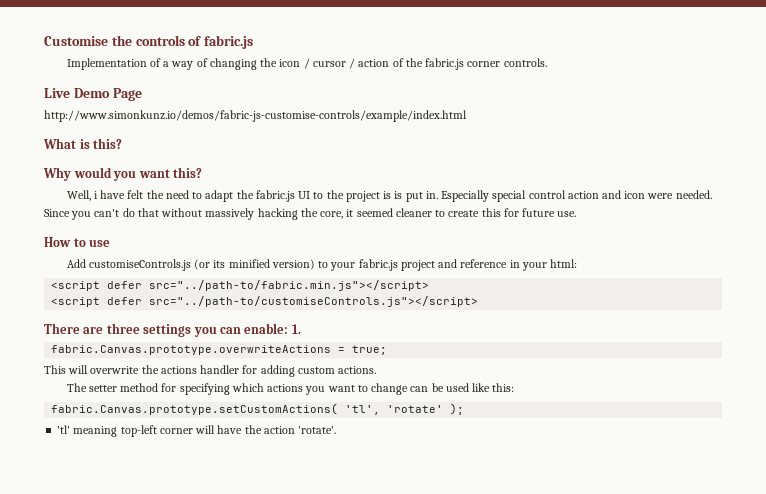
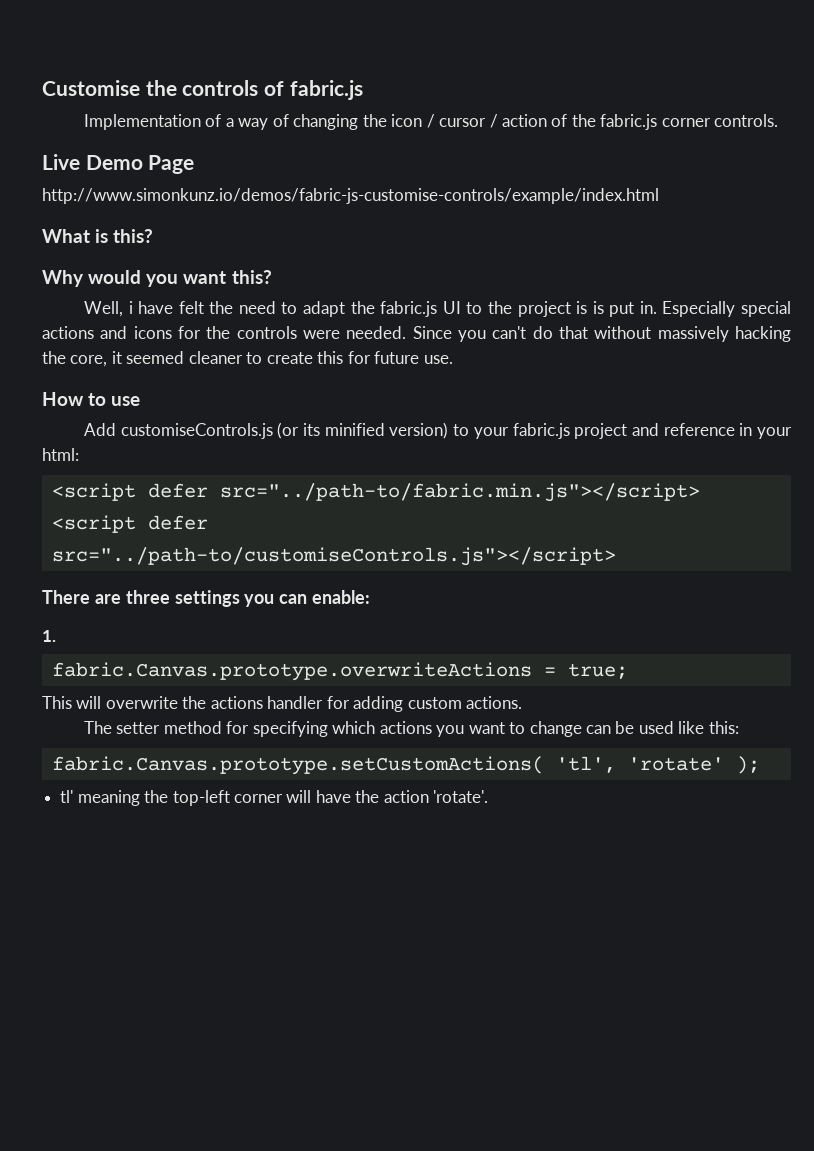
- Especially special control action and icon were needed.
+ Especially special actions and icons for the controls were needed.
- There are three settings you can enable: 1.
+ There are three settings you can enable:
+ 1.
- 'tl' meaning top-left corner will have the action 'rotate'.
+ tl' meaning the top-left corner will have the action 'rotate'.

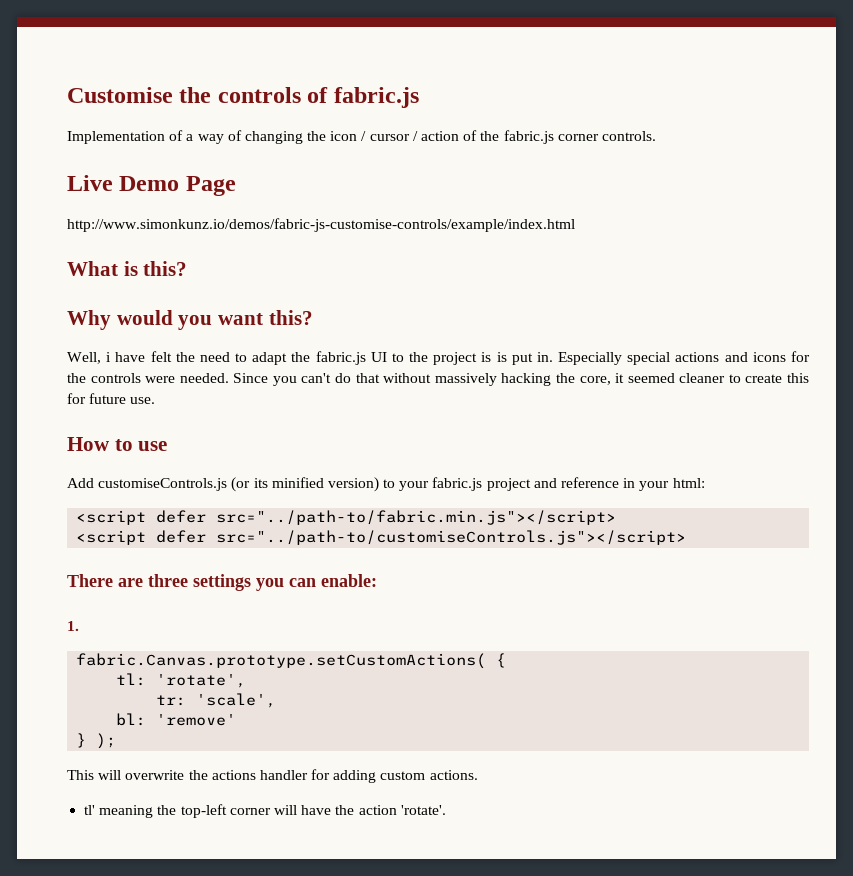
- fabric.Canvas.prototype.overwriteActions = true;
+ fabric.Canvas.prototype.setCustomActions( {
+ tl: 'rotate',
+ tr: 'scale',
+ bl: 'remove'
+ } );
- The setter method for specifying which actions you want to change can be used like this:
- fabric.Canvas.prototype.setCustomActions( 'tl', 'rotate' );

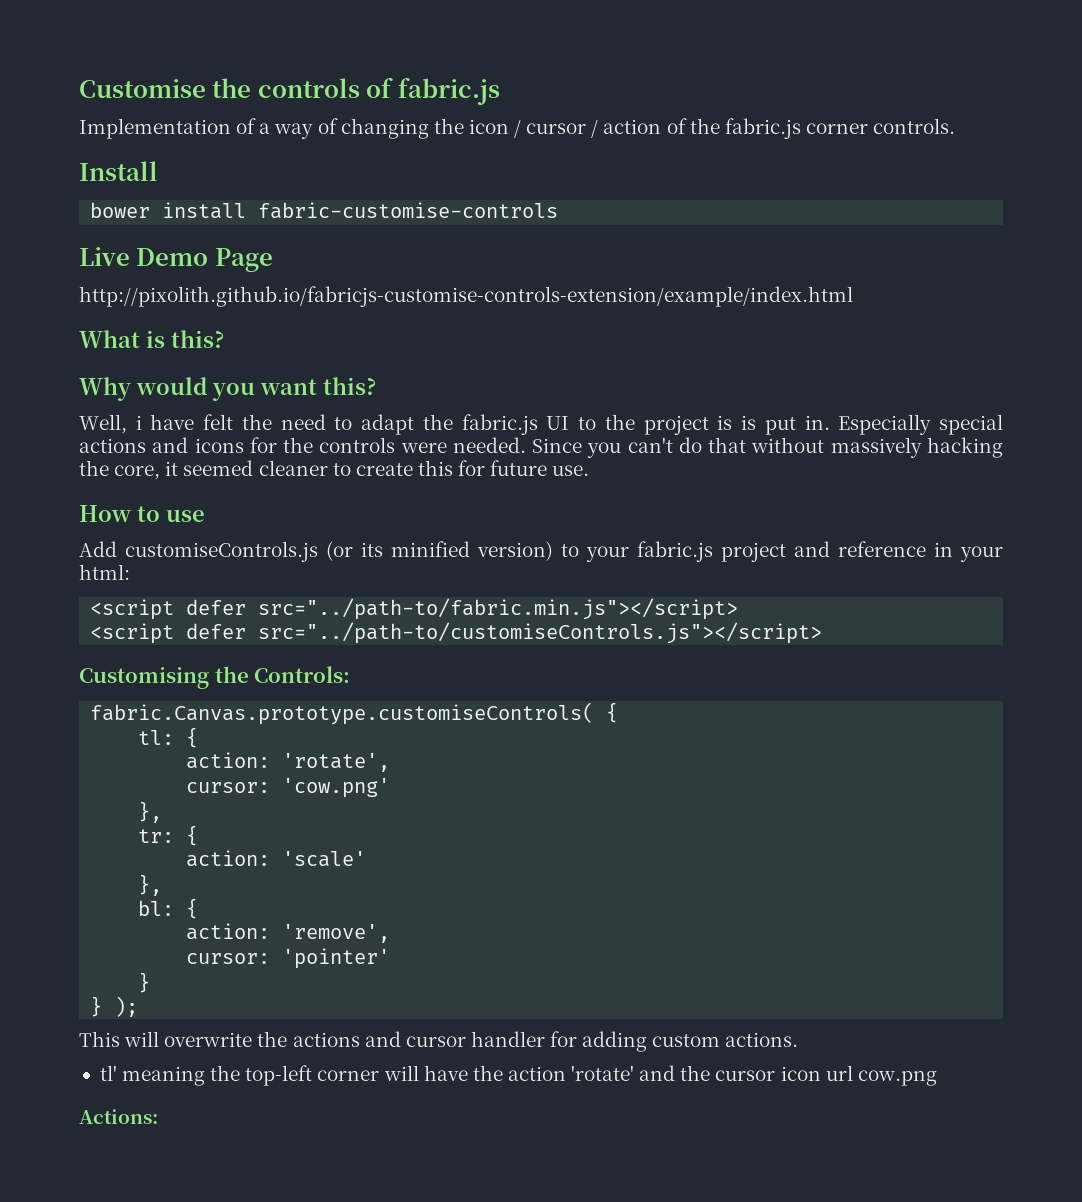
+ Install
+ bower install fabric-customise-controls
- http://www.simonkunz.io/demos/fabric-js-customise-controls/example/index.html
+ http://pixolith.github.io/fabricjs-customise-controls-extension/example/index.html
- There are three settings you can enable:
- 1.
- fabric.Canvas.prototype.setCustomActions( {
+ Customising the Controls:
+ fabric.Canvas.prototype.customiseControls( {
- tl: 'rotate',
+ tl: {
+ action: 'rotate',
- tr: 'scale',
- bl: 'remove'
+ cursor: 'cow.png'
+ },
+ tr: {
+ action: 'scale'
+ },
+ bl: {
+ action: 'remove',
+ cursor: 'pointer'
+ }
- This will overwrite the actions handler for adding custom actions.
+ This will overwrite the actions and cursor handler for adding custom actions.
- tl' meaning the top-left corner will have the action 'rotate'.
+ tl' meaning the top-left corner will have the action 'rotate' and the cursor icon url cow.png
+ Actions:

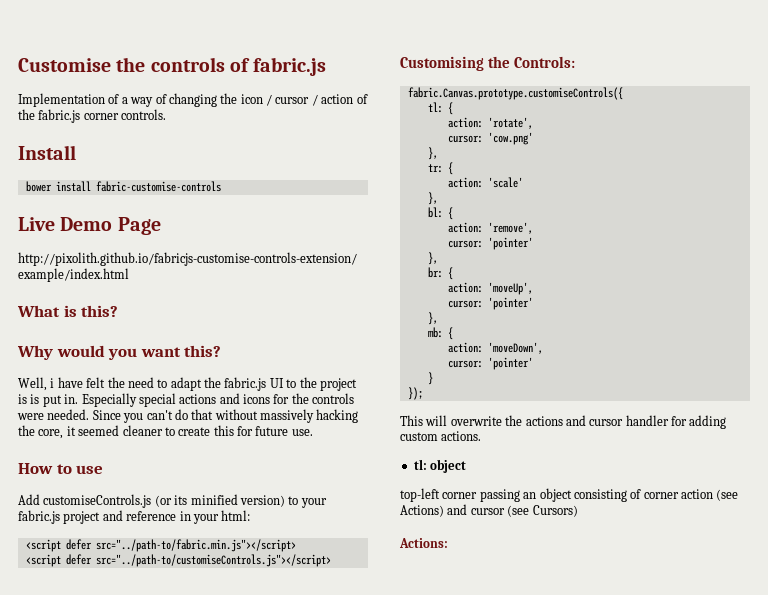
- fabric.Canvas.prototype.customiseControls( {
+ fabric.Canvas.prototype.customiseControls({
  action: 'remove',
+ cursor: 'pointer'
+ },
+ br: {
+ action: 'moveUp',
+ cursor: 'pointer'
+ },
+ mb: {
+ action: 'moveDown',
- } );
+ });
- tl' meaning the top-left corner will have the action 'rotate' and the cursor icon url cow.png
+ tl: object
+ top-left corner passing an object consisting of corner action (see Actions) and cursor (see Cursors)

